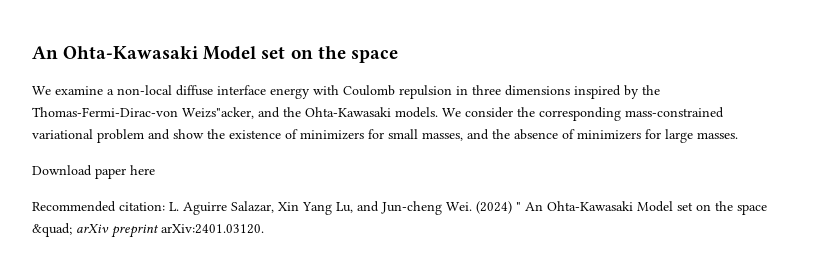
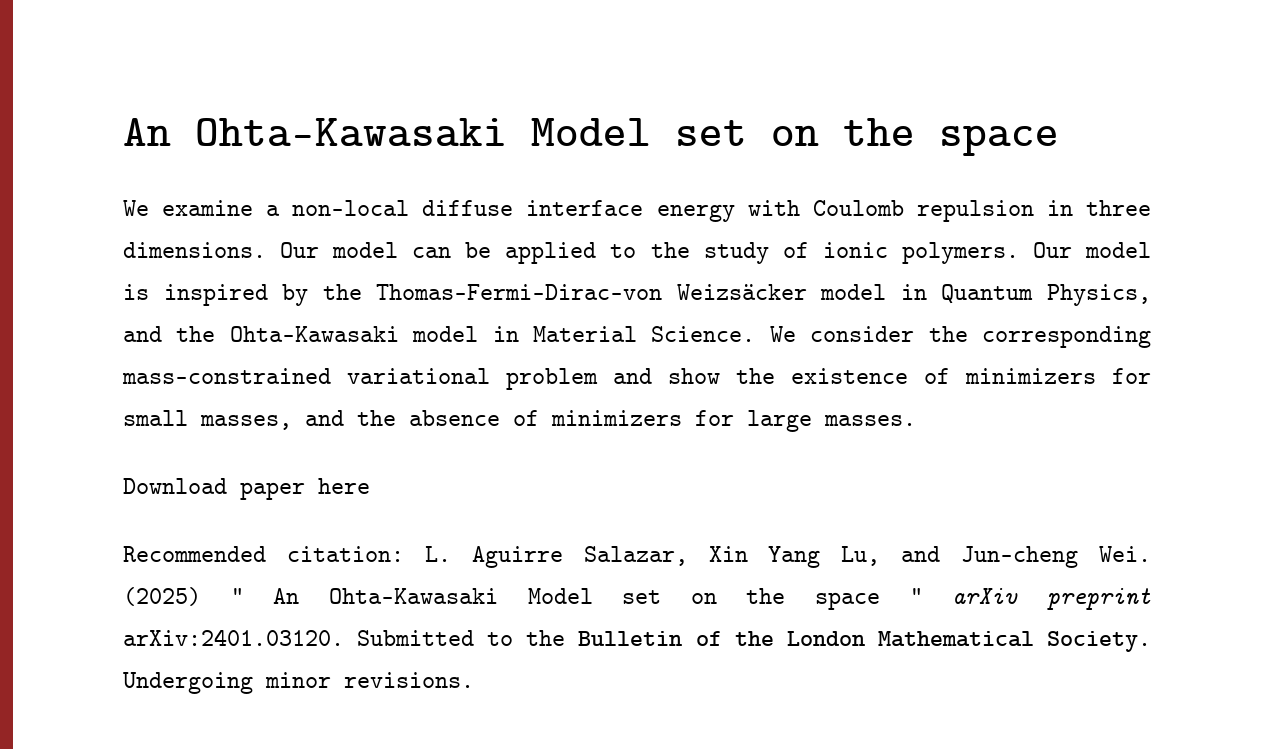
- We examine a non-local diffuse interface energy with Coulomb repulsion in three dimensions inspired by the Thomas-Fermi-Dirac-von Weizs"acker, and the Ohta-Kawasaki models.
+ We examine a non-local diffuse interface energy with Coulomb repulsion in three dimensions. Our model can be applied to the study of ionic polymers. Our model is inspired by the Thomas-Fermi-Dirac-von Weizsäcker model in Quantum Physics, and the Ohta-Kawasaki model in Material Science.
- Recommended citation: L. Aguirre Salazar, Xin Yang Lu, and Jun-cheng Wei. (2024) " An Ohta-Kawasaki Model set on the space &quad; arXiv preprint arXiv:2401.03120.
+ Recommended citation: L. Aguirre Salazar, Xin Yang Lu, and Jun-cheng Wei. (2025) " An Ohta-Kawasaki Model set on the space " arXiv preprint arXiv:2401.03120. Submitted to the Bulletin of the London Mathematical Society. Undergoing minor revisions.

